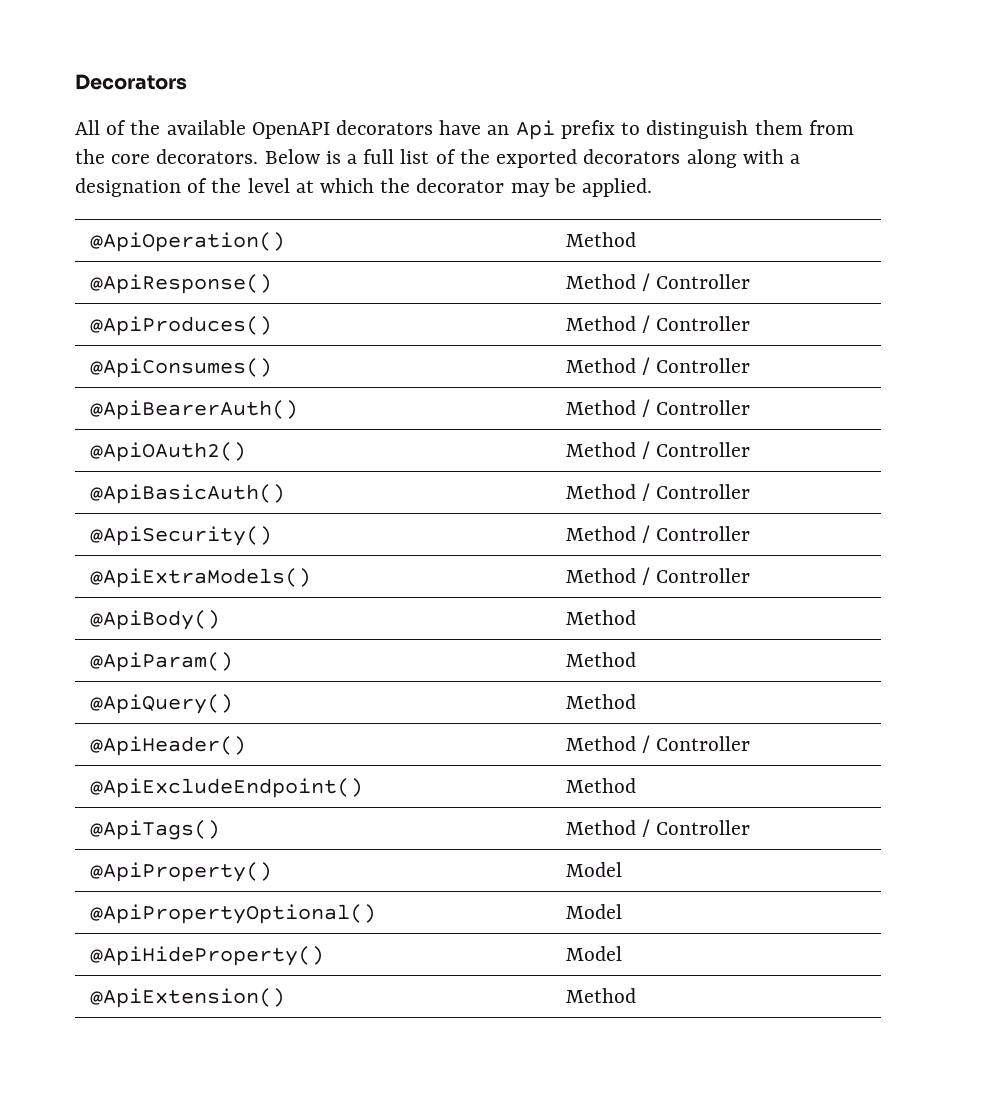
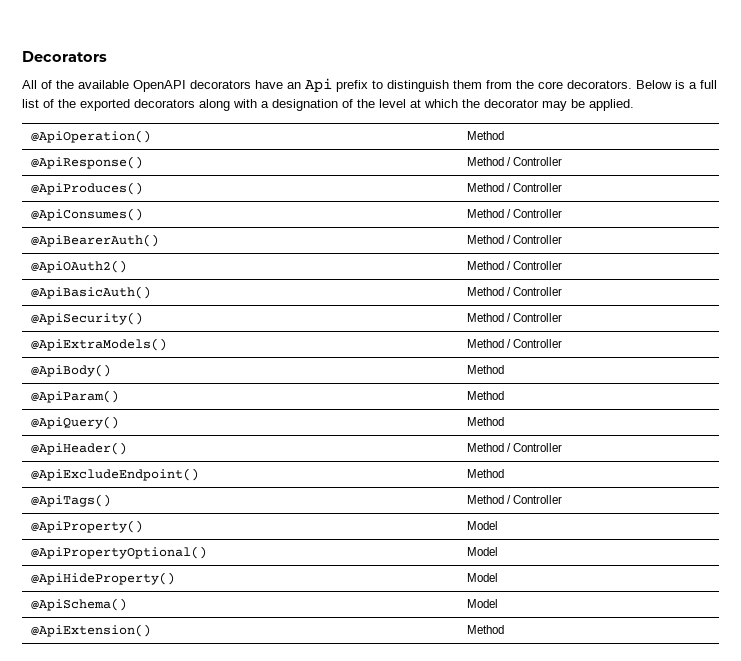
+ @ApiSchema() | Model

